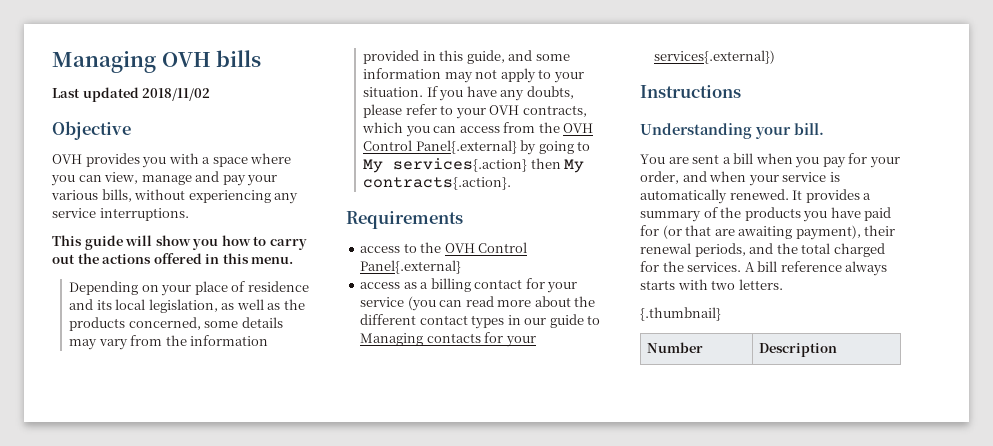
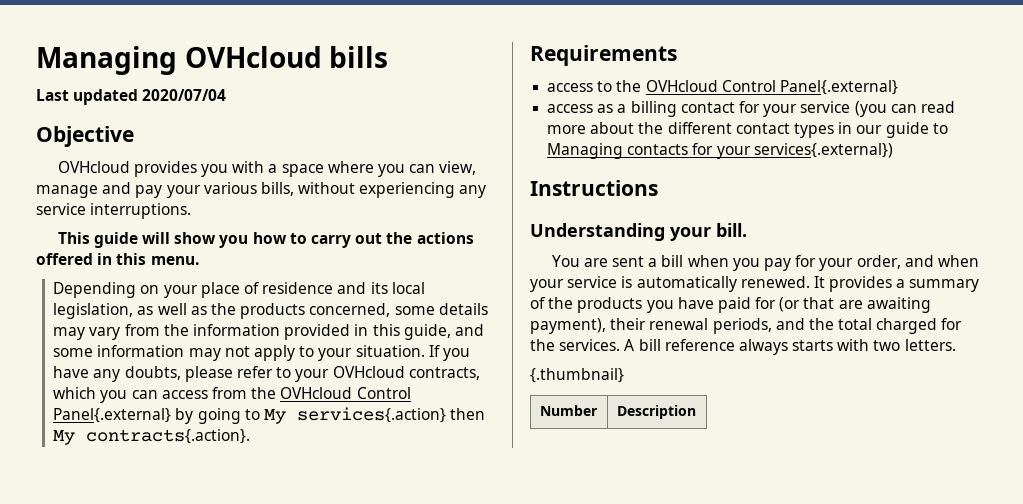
- Managing OVH bills
+ Managing OVHcloud bills
- Last updated 2018/11/02
+ Last updated 2020/07/04
- OVH provides you with a space where you can view, manage and pay your various bills, without experiencing any service interruptions.
+ OVHcloud provides you with a space where you can view, manage and pay your various bills, without experiencing any service interruptions.
- If you have any doubts, please refer to your OVH contracts, which you can access from the OVH Control Panel{.external} by going to My services{.action} then My contracts{.action}.
+ If you have any doubts, please refer to your OVHcloud contracts, which you can access from the OVHcloud Control Panel{.external} by going to My services{.action} then My contracts{.action}.
- access to the OVH Control Panel{.external}
+ access to the OVHcloud Control Panel{.external}

